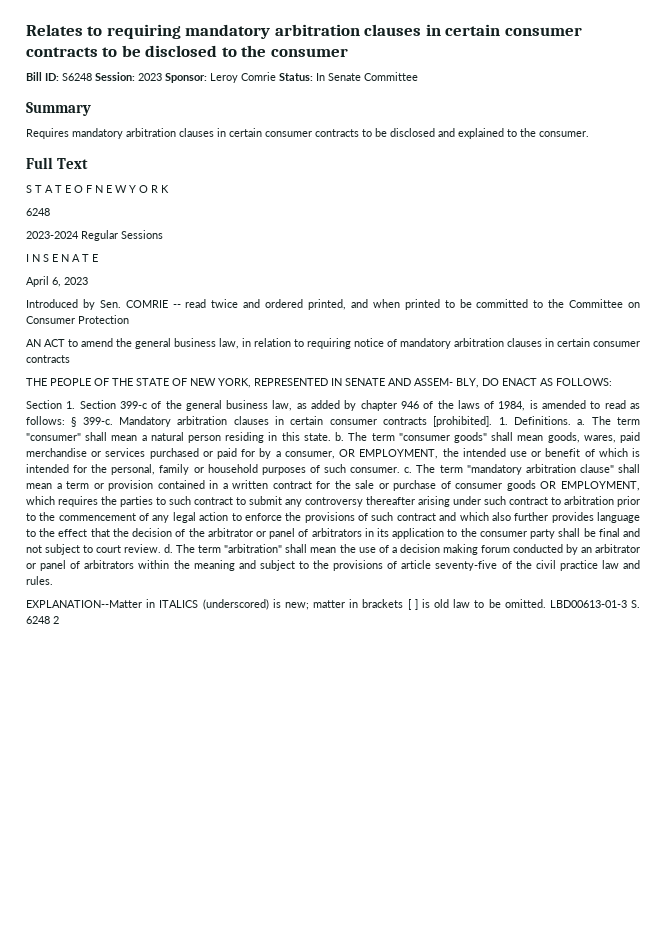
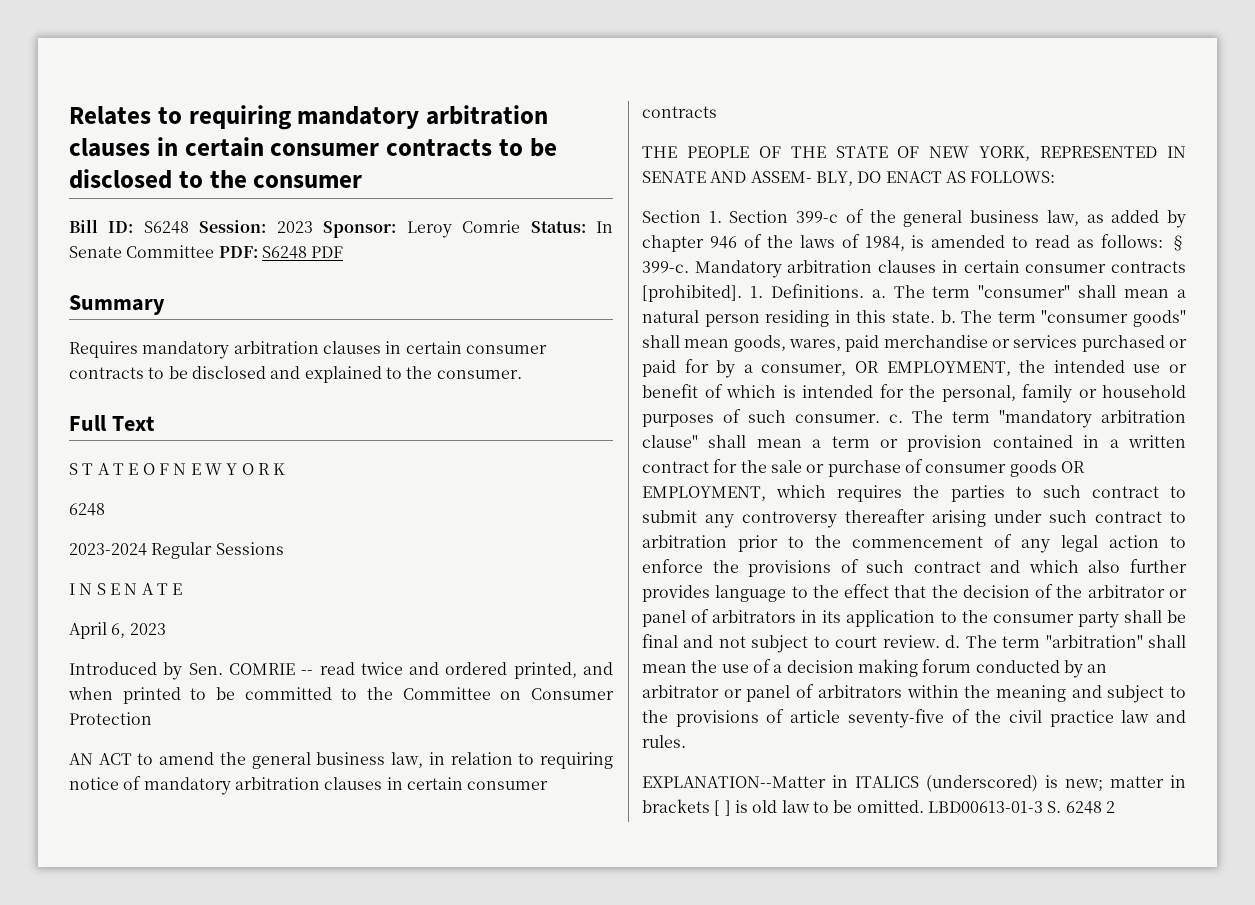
- Bill ID: S6248 Session: 2023 Sponsor: Leroy Comrie Status: In Senate Committee
+ Bill ID: S6248 Session: 2023 Sponsor: Leroy Comrie Status: In Senate Committee PDF: S6248 PDF

